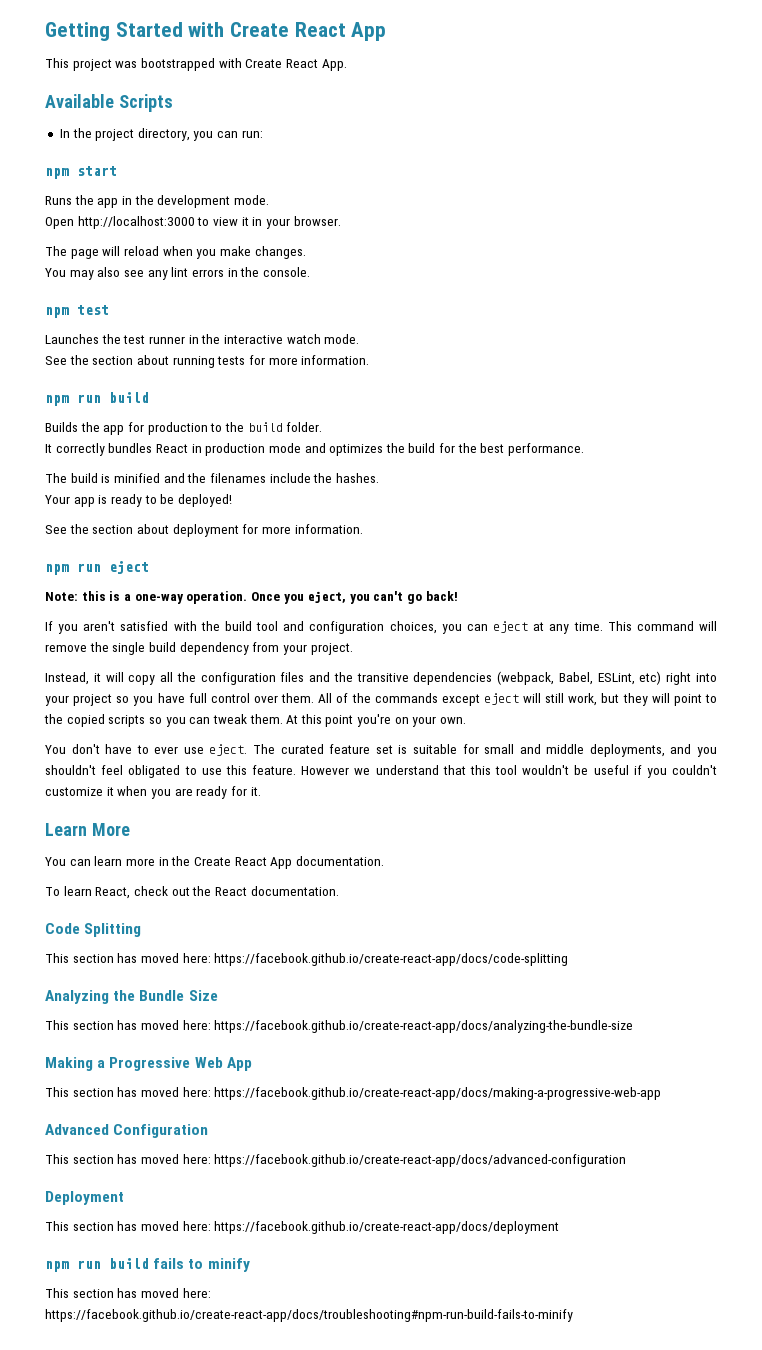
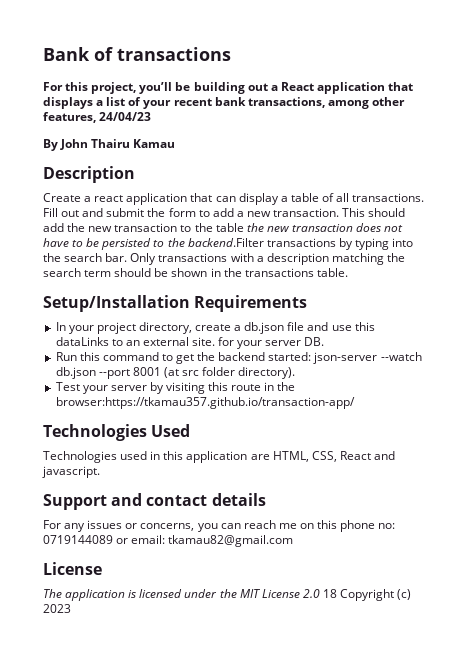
- Getting Started with Create React App
- This project was bootstrapped with Create React App.
- Available Scripts
+ Bank of transactions
+ For this project, you’ll be building out a React application that displays a list of your recent bank transactions, among other features, 24/04/23
+ By John Thairu Kamau
+ Description
+ Create a react application that can display a table of all transactions. Fill out and submit the form to add a new transaction. This should add the new transaction to the table the new transaction does not have to be persisted to the backend.Filter transactions by typing into the search bar. Only transactions with a description matching the search term should be shown in the transactions table.
+ Setup/Installation Requirements
- In the project directory, you can run:
- npm start
- Runs the app in the development mode.
- Open http://localhost:3000 to view it in your browser.
- The page will reload when you make changes.
- You may also see any lint errors in the console.
- npm test
- Launches the test runner in the interactive watch mode.
- See the section about running tests for more information.
- npm run build
- Builds the app for production to the build folder.
- It correctly bundles React in production mode and optimizes the build for the best performance.
- The build is minified and the filenames include the hashes.
- Your app is ready to be deployed!
- See the section about deployment for more information.
- npm run eject
- Note: this is a one-way operation. Once you eject, you can't go back!
- If you aren't satisfied with the build tool and configuration choices, you can eject at any time. This command will remove the single build dependency from your project.
- Instead, it will copy all the configuration files and the transitive dependencies (webpack, Babel, ESLint, etc) right into your project so you have full control over them. All of the commands except eject will still work, but they will point to the copied scripts so you can tweak them. At this point you're on your own.
- You don't have to ever use eject. The curated feature set is suitable for small and middle deployments, and you shouldn't feel obligated to use this feature. However we understand that this tool wouldn't be useful if you couldn't customize it when you are ready for it.
- Learn More
- You can learn more in the Create React App documentation.
- To learn React, check out the React documentation.
- Code Splitting
- This section has moved here: https://facebook.github.io/create-react-app/docs/code-splitting
- Analyzing the Bundle Size
- This section has moved here: https://facebook.github.io/create-react-app/docs/analyzing-the-bundle-size
- Making a Progressive Web App
- This section has moved here: https://facebook.github.io/create-react-app/docs/making-a-progressive-web-app
- Advanced Configuration
- This section has moved here: https://facebook.github.io/create-react-app/docs/advanced-configuration
- Deployment
- This section has moved here: https://facebook.github.io/create-react-app/docs/deployment
- npm run build fails to minify
- This section has moved here: https://facebook.github.io/create-react-app/docs/troubleshooting#npm-run-build-fails-to-minify
+ In your project directory, create a db.json file and use this dataLinks to an external site. for your server DB.
+ Run this command to get the backend started: json-server --watch db.json --port 8001 (at src folder directory).
+ Test your server by visiting this route in the browser:https://tkamau357.github.io/transaction-app/
+ Technologies Used
+ Technologies used in this application are HTML, CSS, React and javascript.
+ Support and contact details
+ For any issues or concerns, you can reach me on this phone no: 0719144089 or email: tkamau82@gmail.com
+ License
+ The application is licensed under the MIT License 2.0 18 Copyright (c) 2023

